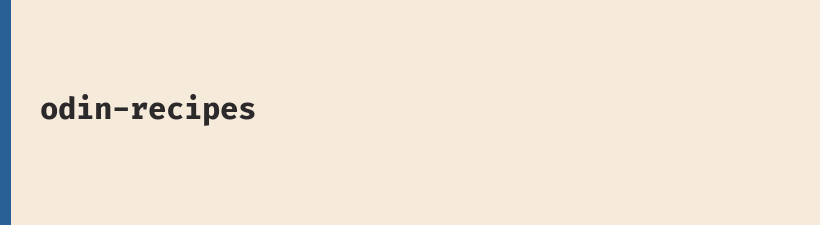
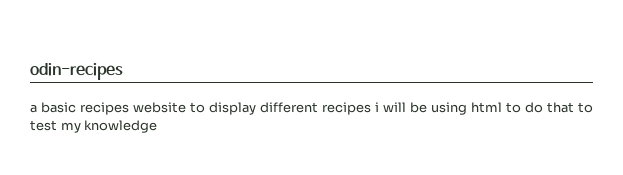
+ a basic recipes website to display different recipes i will be using html to do that to test my knowledge

